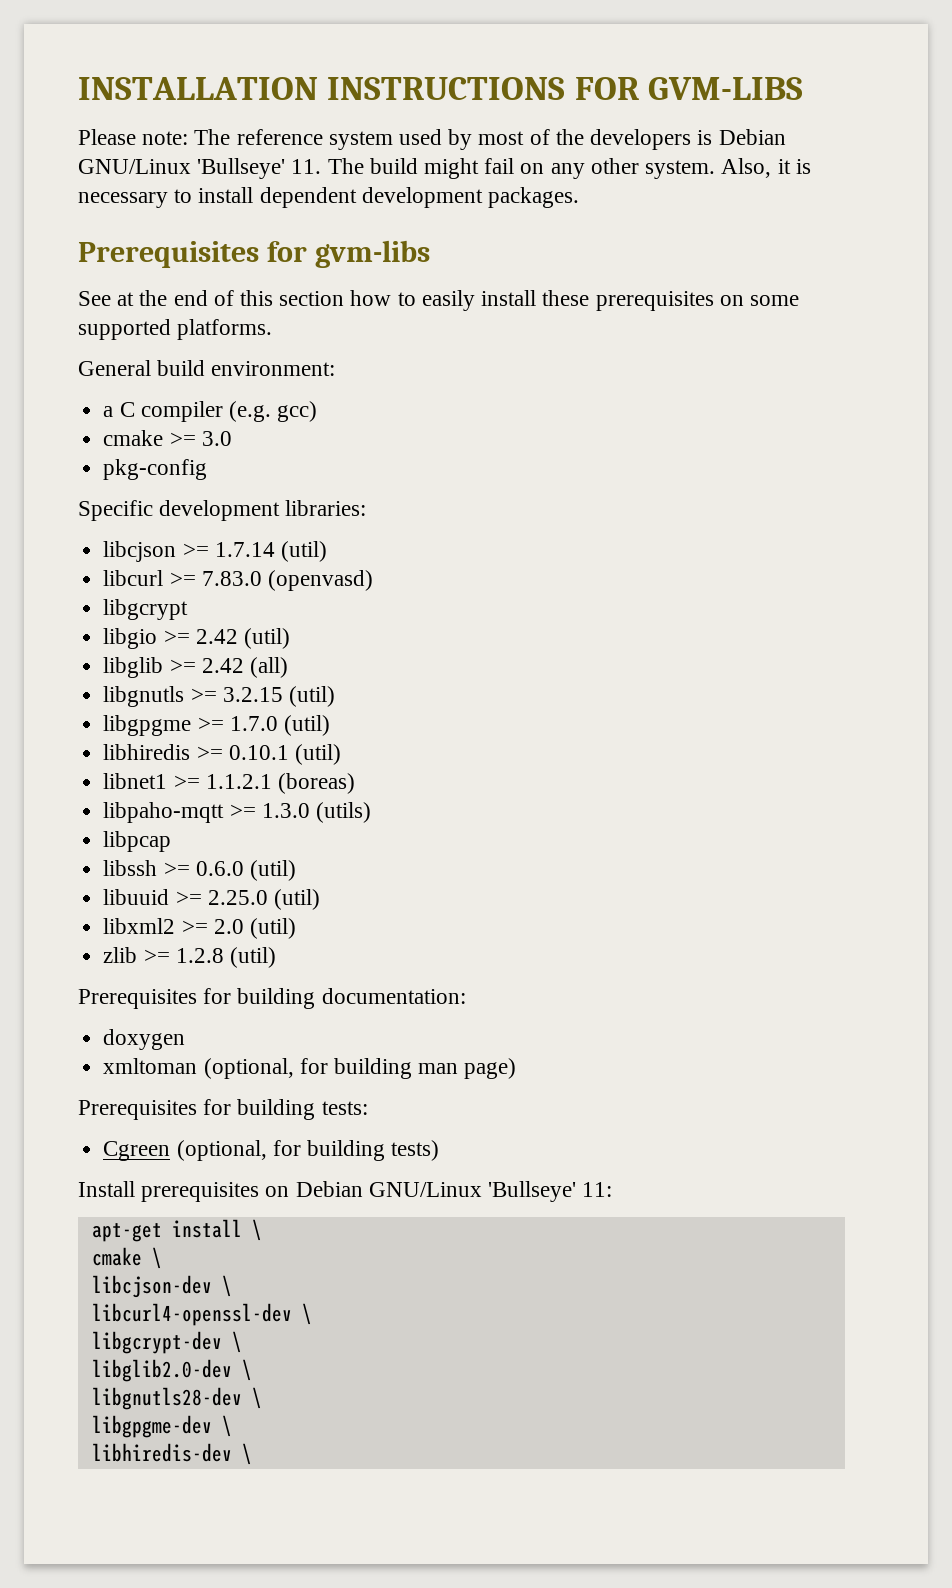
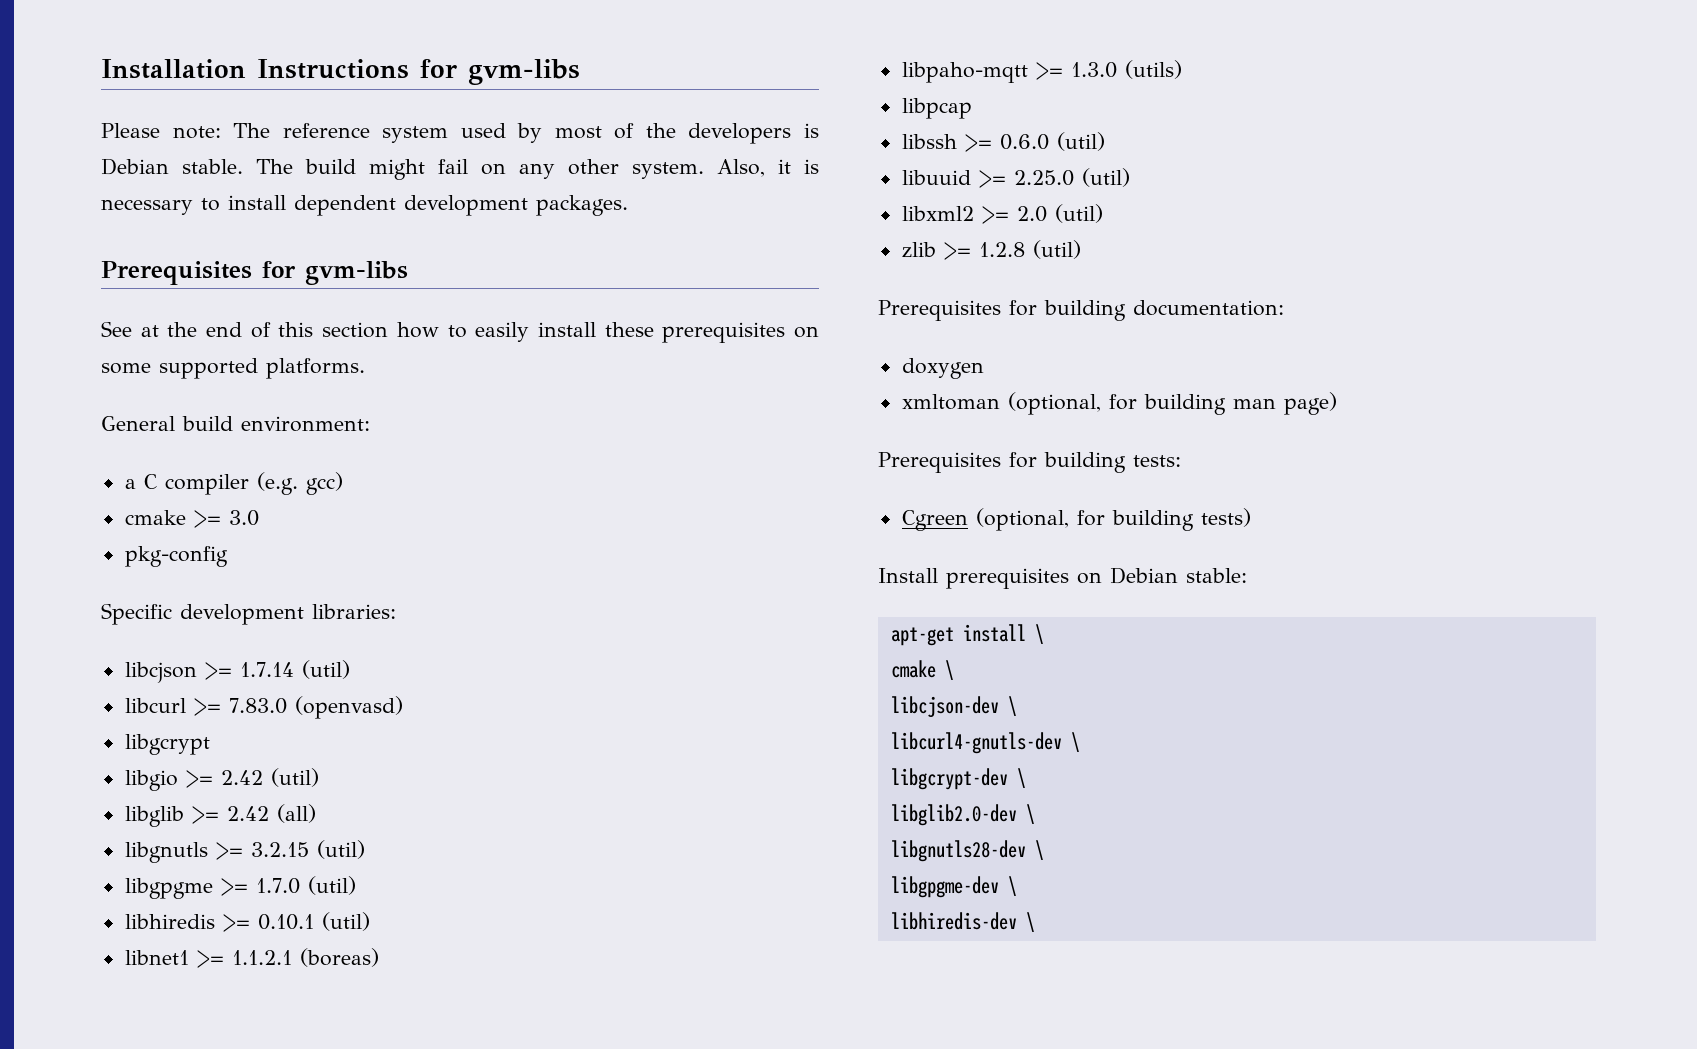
- INSTALLATION INSTRUCTIONS FOR GVM-LIBS
+ Installation Instructions for gvm-libs
- Please note: The reference system used by most of the developers is Debian GNU/Linux 'Bullseye' 11. The build might fail on any other system.
+ Please note: The reference system used by most of the developers is Debian stable. The build might fail on any other system.
- Install prerequisites on Debian GNU/Linux 'Bullseye' 11:
+ Install prerequisites on Debian stable:
- libcurl4-openssl-dev \
+ libcurl4-gnutls-dev \

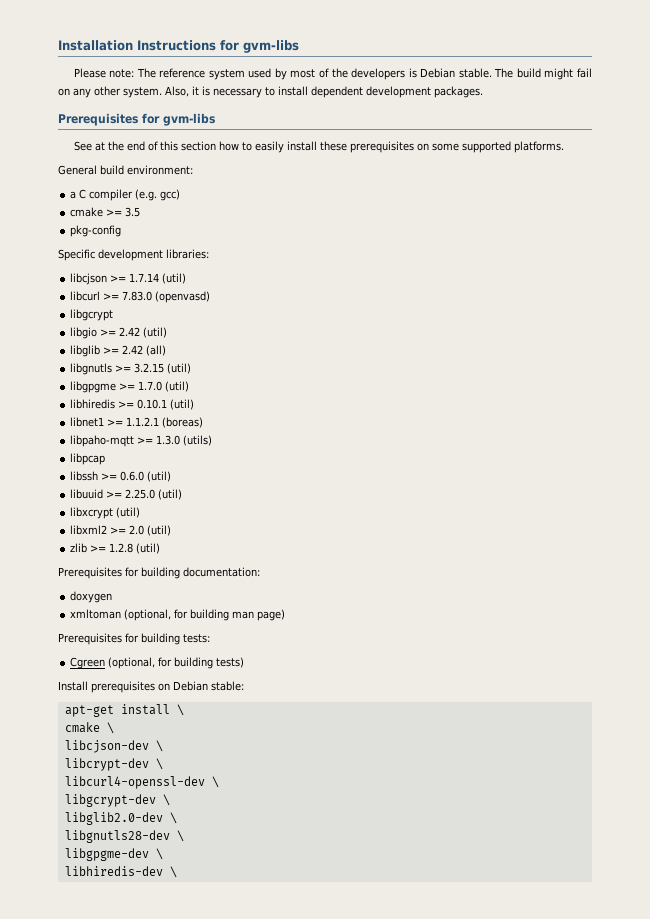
- cmake >= 3.0
+ cmake >= 3.5
+ libxcrypt (util)
- libcurl4-gnutls-dev \
+ libcrypt-dev \
+ libcurl4-openssl-dev \

